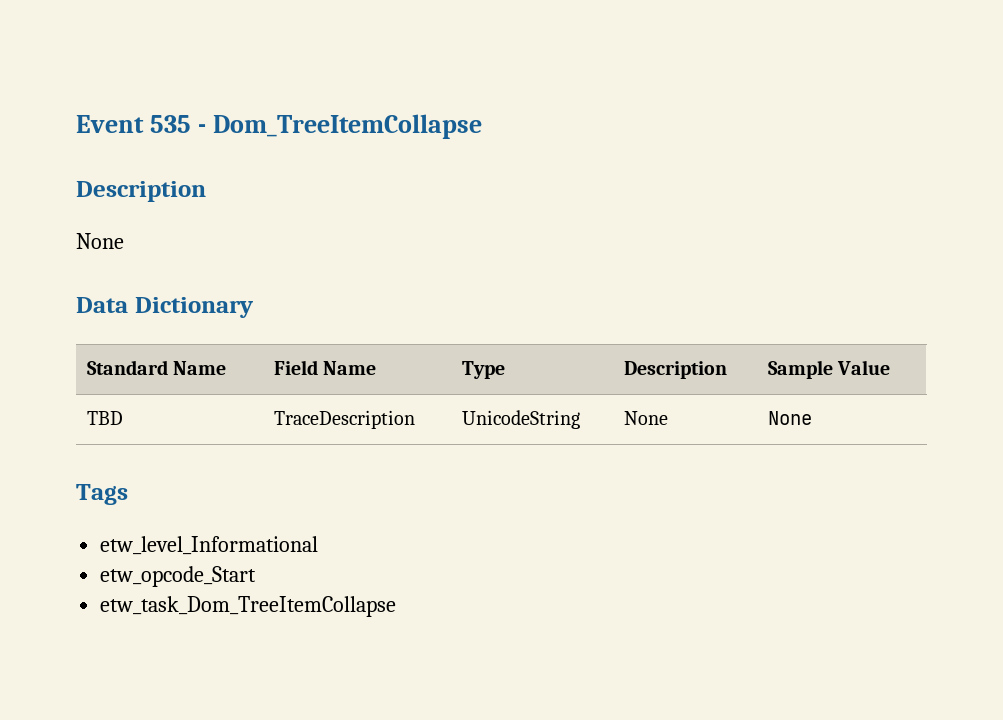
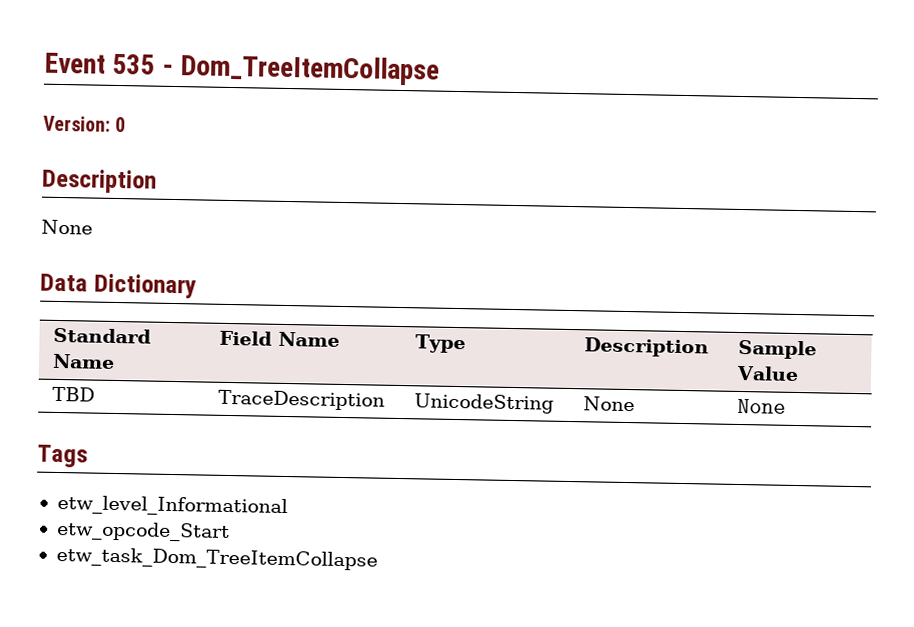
+ Version: 0

